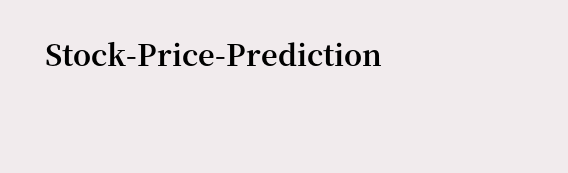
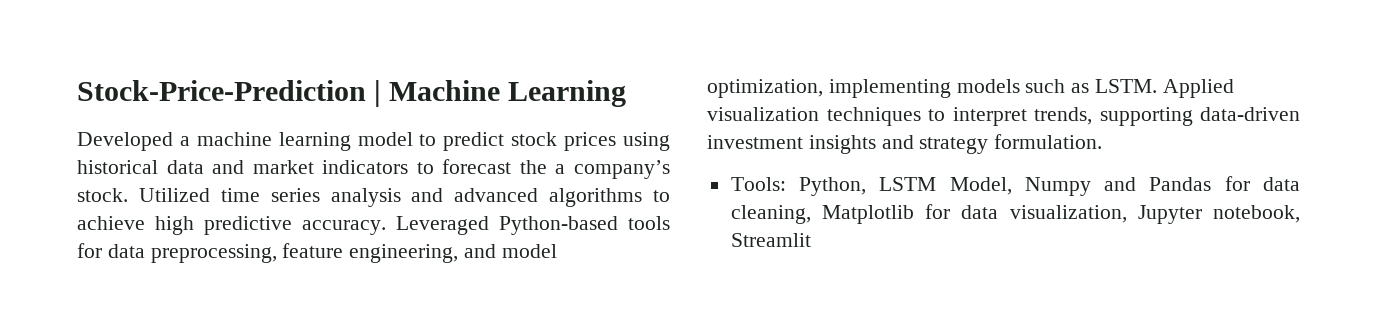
- Stock-Price-Prediction
+ Stock-Price-Prediction | Machine Learning
+ Developed a machine learning model to predict stock prices using historical data and market indicators to forecast the a company’s stock. Utilized time series analysis and advanced algorithms to achieve high predictive accuracy. Leveraged Python-based tools for data preprocessing, feature engineering, and model optimization, implementing models such as LSTM. Applied visualization techniques to interpret trends, supporting data-driven investment insights and strategy formulation.
+ Tools: Python, LSTM Model, Numpy and Pandas for data cleaning, Matplotlib for data visualization, Jupyter notebook, Streamlit

